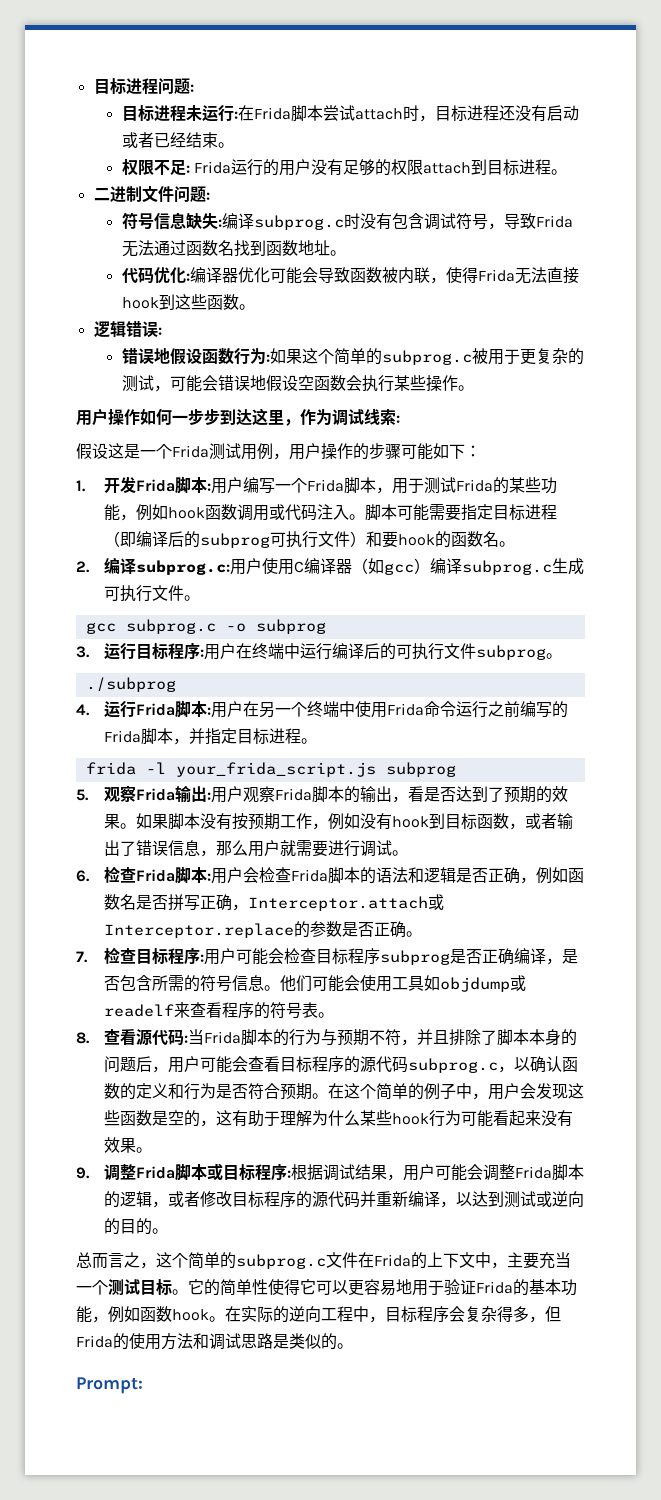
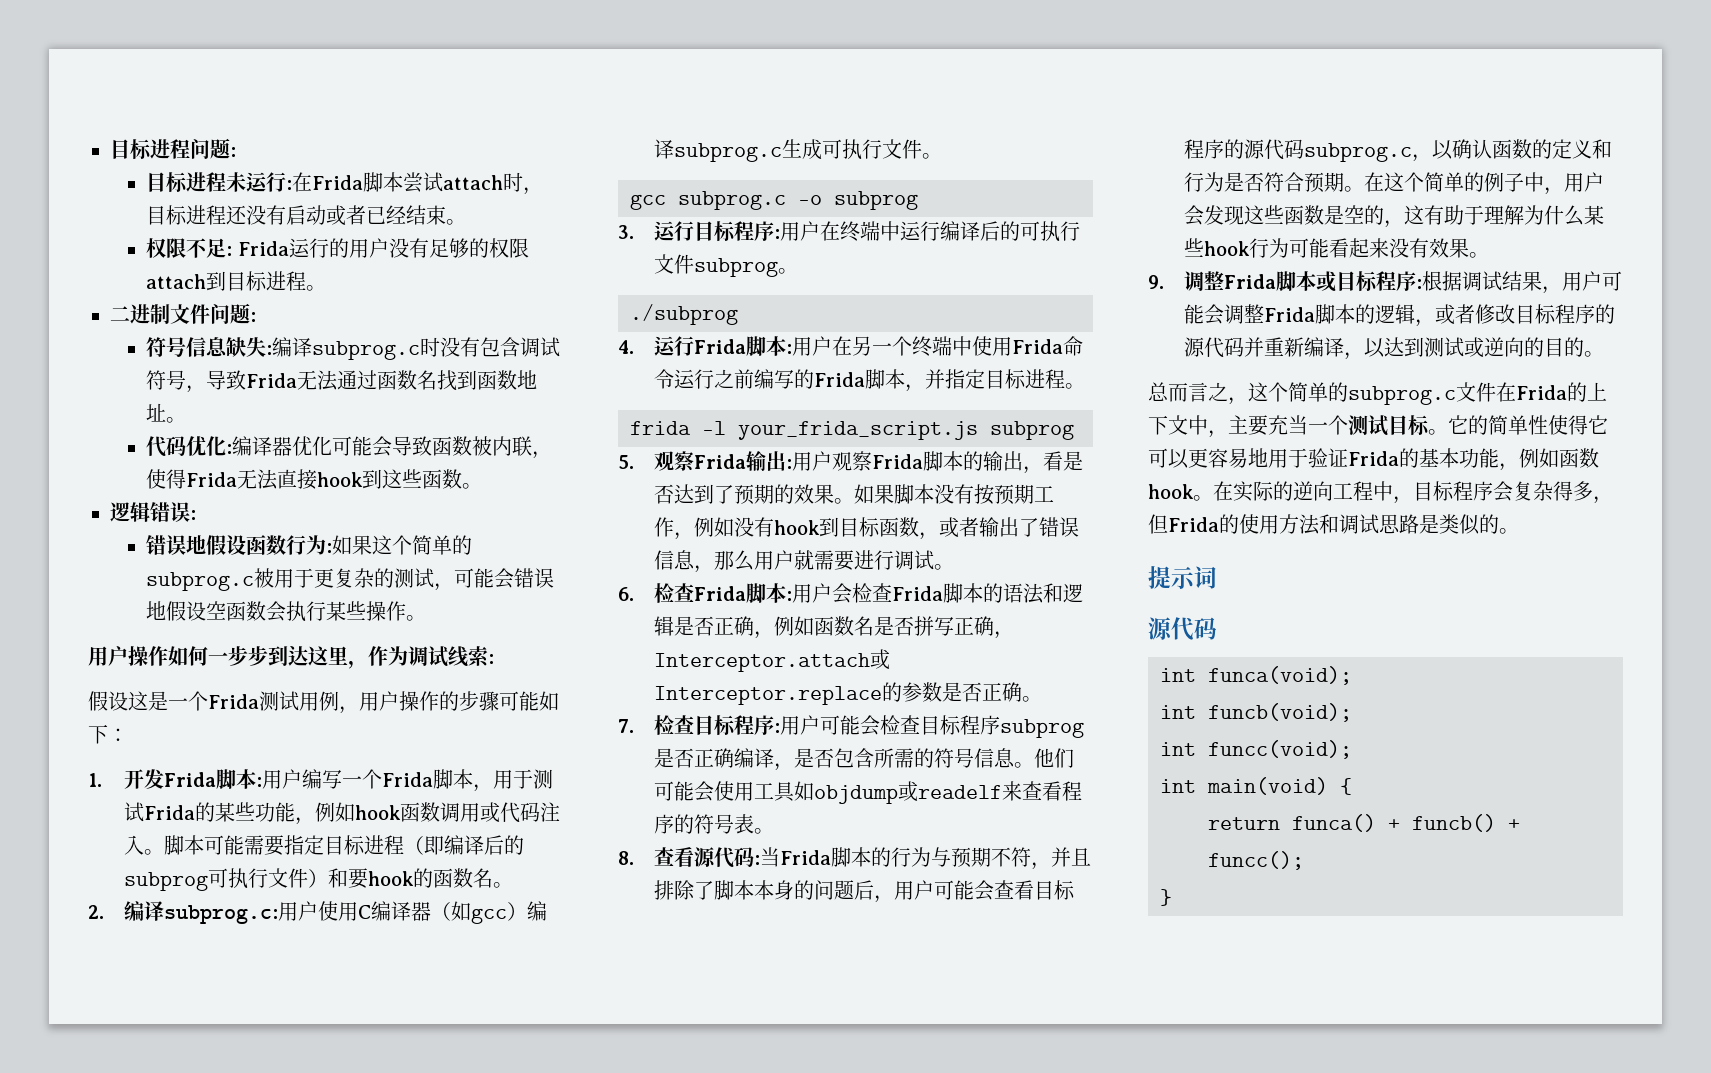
- Prompt:
+ 提示词
+ 源代码
+ int funca(void);
+ int funcb(void);
+ int funcc(void);
+ int main(void) {
+ return funca() + funcb() + funcc();
+ }

